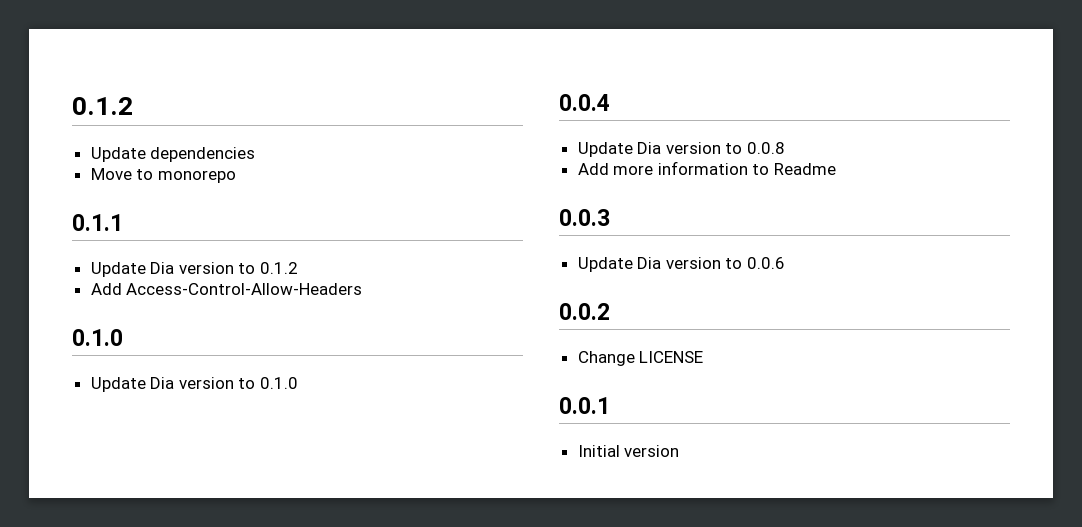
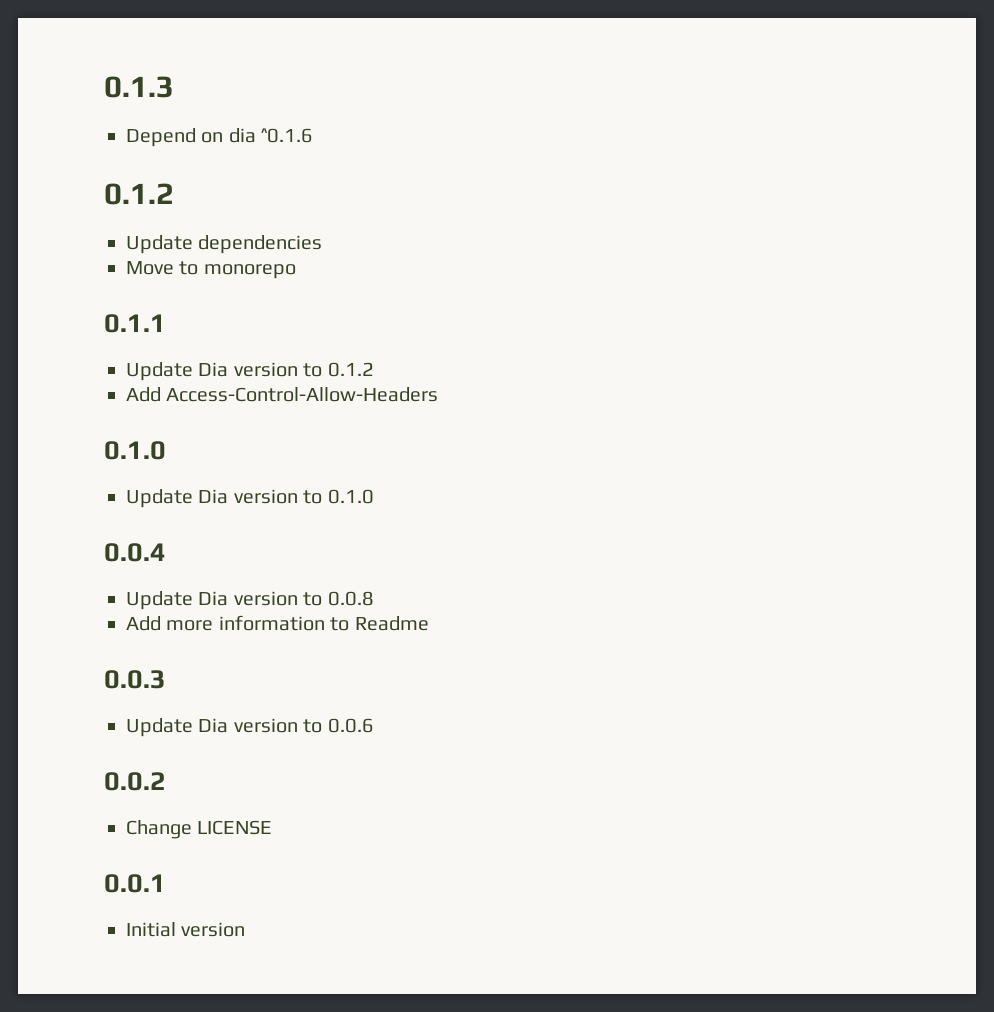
+ 0.1.3
+ Depend on dia ^0.1.6

